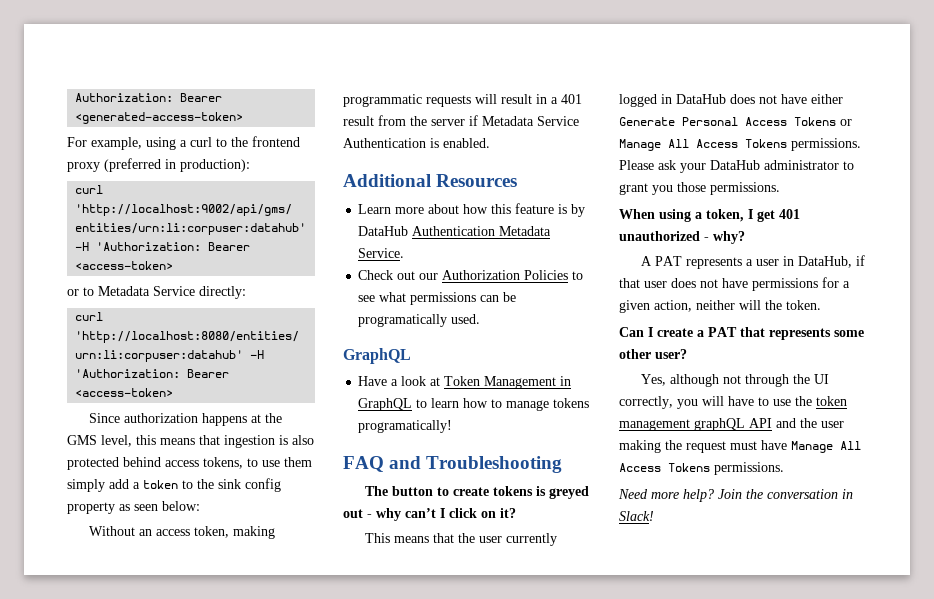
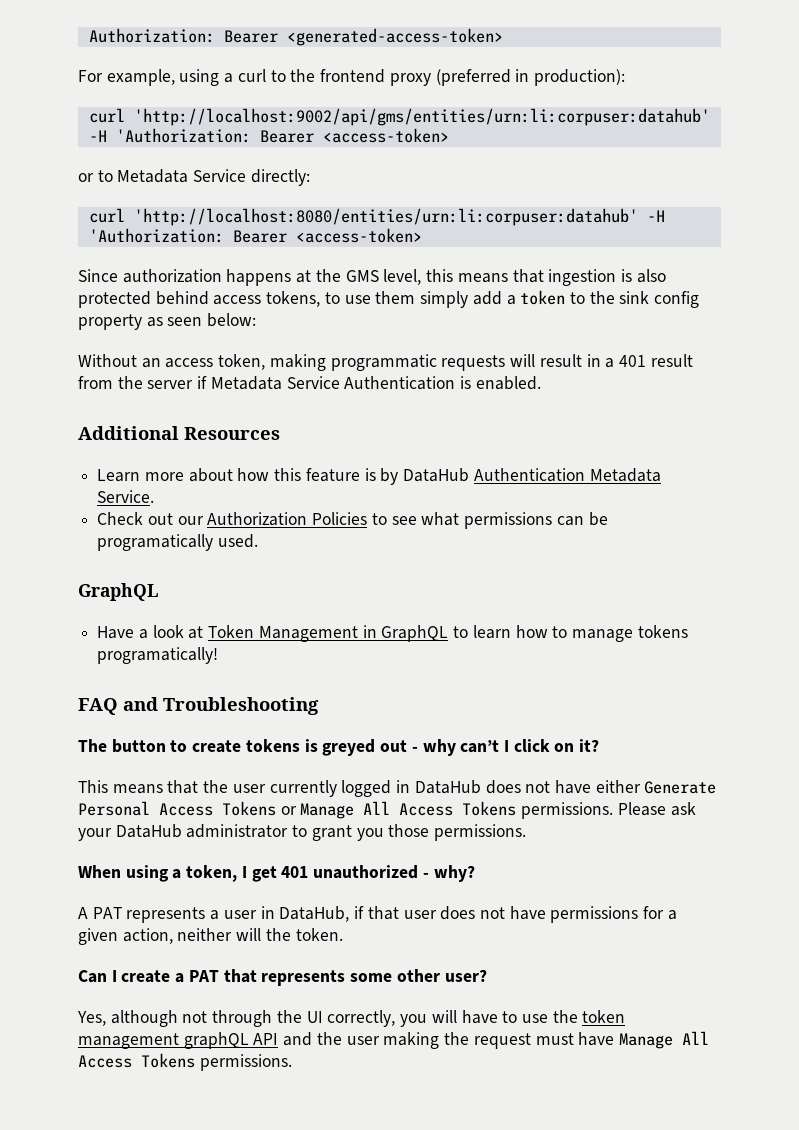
- Need more help? Join the conversation in Slack!

